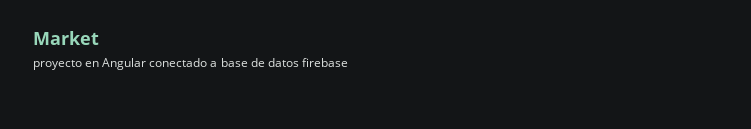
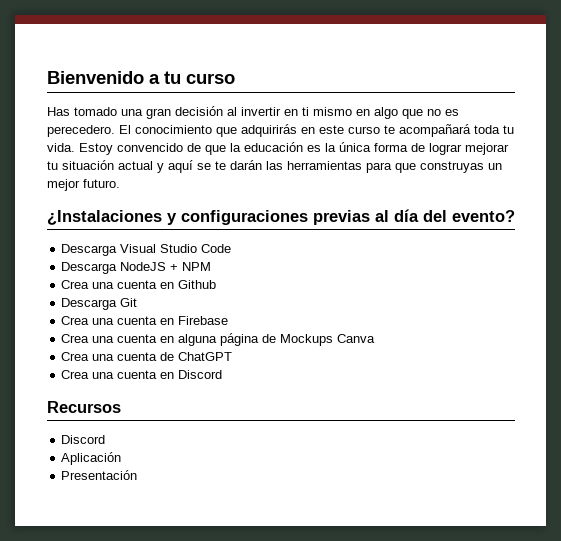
- Market
- proyecto en Angular conectado a base de datos firebase
+ Bienvenido a tu curso
+ Has tomado una gran decisión al invertir en ti mismo en algo que no es perecedero. El conocimiento que adquirirás en este curso te acompañará toda tu vida. Estoy convencido de que la educación es la única forma de lograr mejorar tu situación actual y aquí se te darán las herramientas para que construyas un mejor futuro.
+ ¿Instalaciones y configuraciones previas al día del evento?
+ Descarga Visual Studio Code
+ Descarga NodeJS + NPM
+ Crea una cuenta en Github
+ Descarga Git
+ Crea una cuenta en Firebase
+ Crea una cuenta en alguna página de Mockups Canva
+ Crea una cuenta de ChatGPT
+ Crea una cuenta en Discord
+ Recursos
+ Discord
+ Aplicación
+ Presentación

